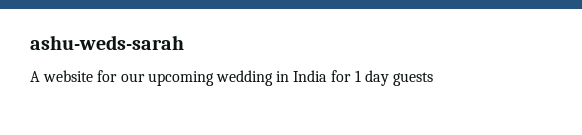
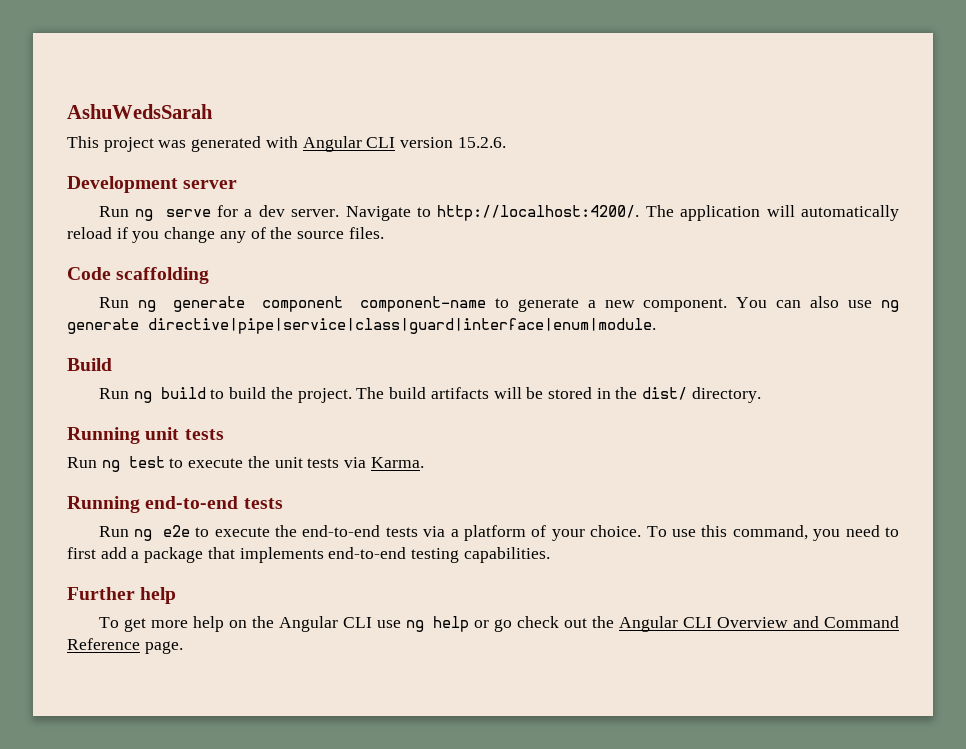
- ashu-weds-sarah
- A website for our upcoming wedding in India for 1 day guests
+ AshuWedsSarah
+ This project was generated with Angular CLI version 15.2.6.
+ Development server
+ Run ng serve for a dev server. Navigate to http://localhost:4200/. The application will automatically reload if you change any of the source files.
+ Code scaffolding
+ Run ng generate component component-name to generate a new component. You can also use ng generate directive|pipe|service|class|guard|interface|enum|module.
+ Build
+ Run ng build to build the project. The build artifacts will be stored in the dist/ directory.
+ Running unit tests
+ Run ng test to execute the unit tests via Karma.
+ Running end-to-end tests
+ Run ng e2e to execute the end-to-end tests via a platform of your choice. To use this command, you need to first add a package that implements end-to-end testing capabilities.
+ Further help
+ To get more help on the Angular CLI use ng help or go check out the Angular CLI Overview and Command Reference page.

